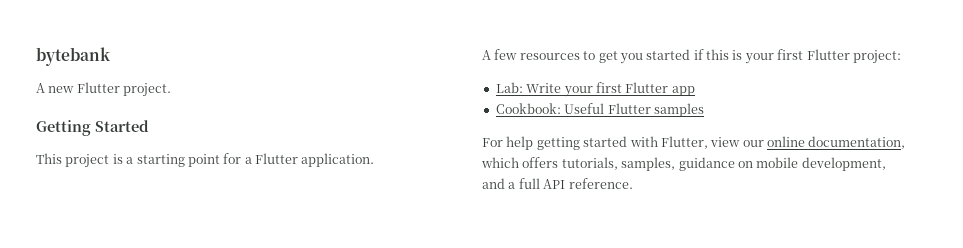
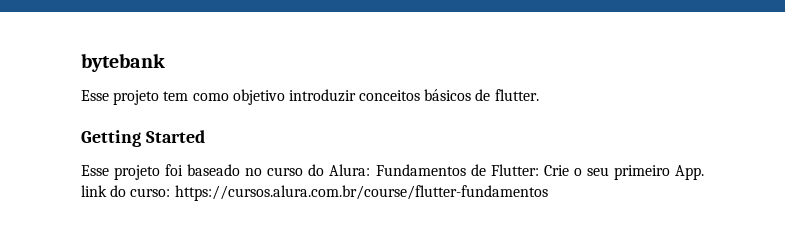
- A new Flutter project.
+ Esse projeto tem como objetivo introduzir conceitos básicos de flutter.
  Getting Started
- This project is a starting point for a Flutter application.
- A few resources to get you started if this is your first Flutter project:
- Lab: Write your first Flutter app
- Cookbook: Useful Flutter samples
- For help getting started with Flutter, view our online documentation, which offers tutorials, samples, guidance on mobile development, and a full API reference.
+ Esse projeto foi baseado no curso do Alura: Fundamentos de Flutter: Crie o seu primeiro App. link do curso: https://cursos.alura.com.br/course/flutter-fundamentos

